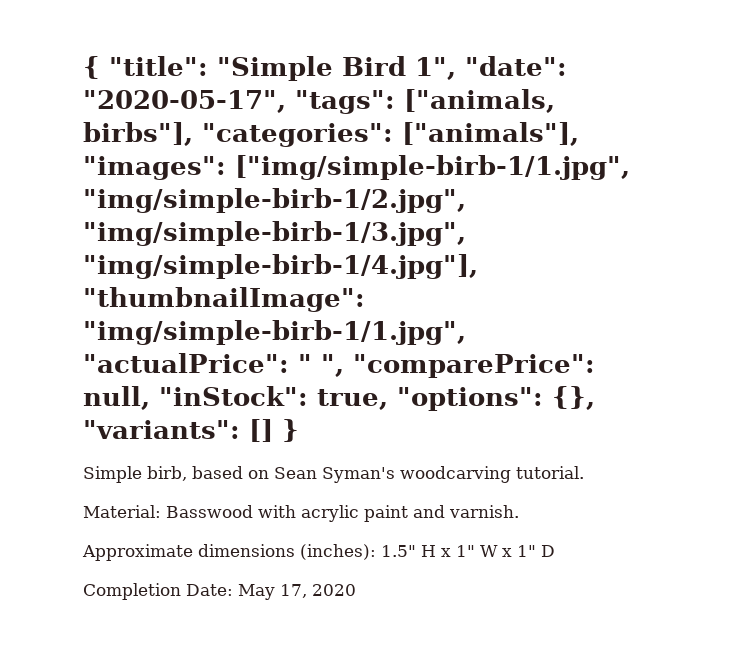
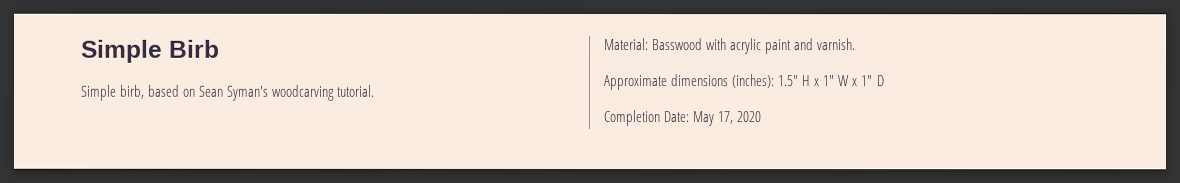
- { "title": "Simple Bird 1", "date": "2020-05-17", "tags": ["animals, birbs"], "categories": ["animals"], "images": ["img/simple-birb-1/1.jpg", "img/simple-birb-1/2.jpg", "img/simple-birb-1/3.jpg", "img/simple-birb-1/4.jpg"], "thumbnailImage": "img/simple-birb-1/1.jpg", "actualPrice": " ", "comparePrice": null, "inStock": true, "options": {}, "variants": [] }
+ Simple Birb

